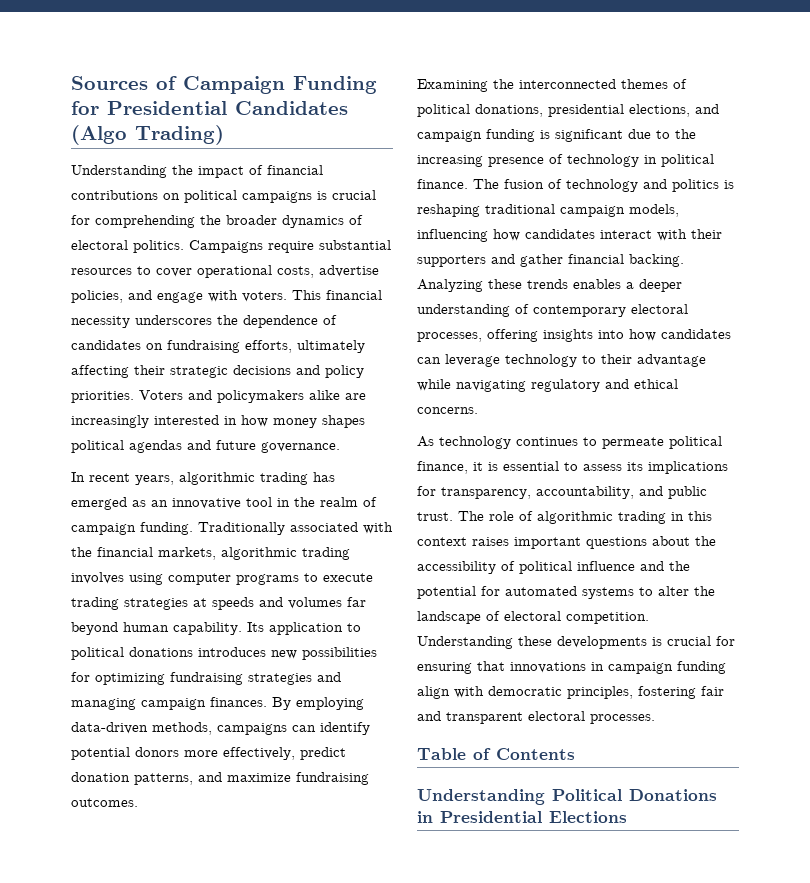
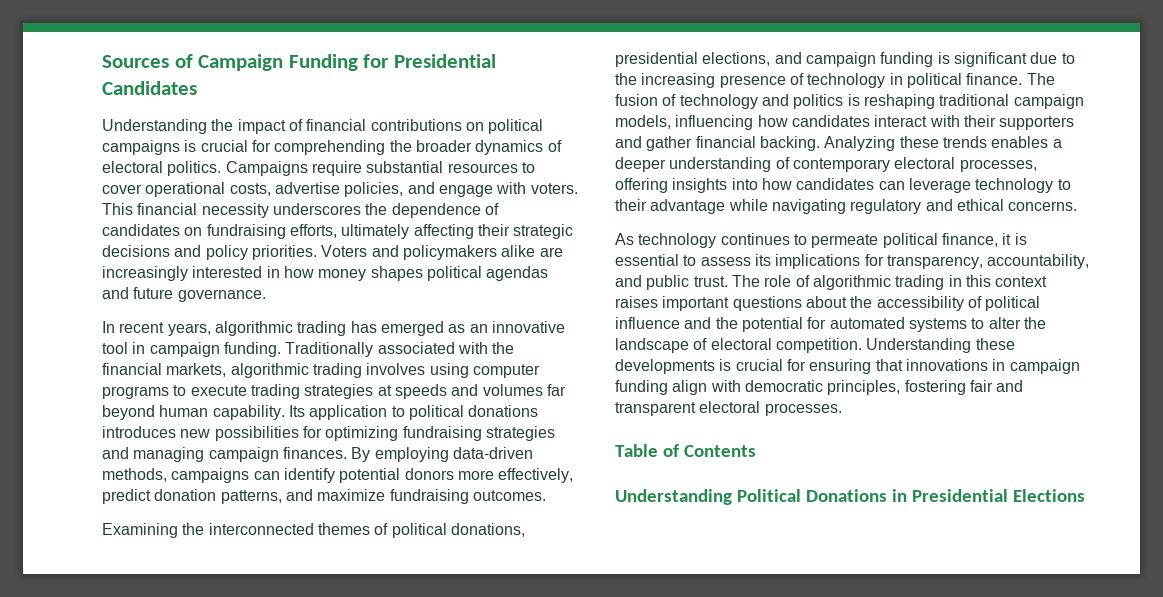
- Sources of Campaign Funding for Presidential Candidates (Algo Trading)
+ Sources of Campaign Funding for Presidential Candidates
- In recent years, algorithmic trading has emerged as an innovative tool in the realm of campaign funding.
+ In recent years, algorithmic trading has emerged as an innovative tool in campaign funding.

